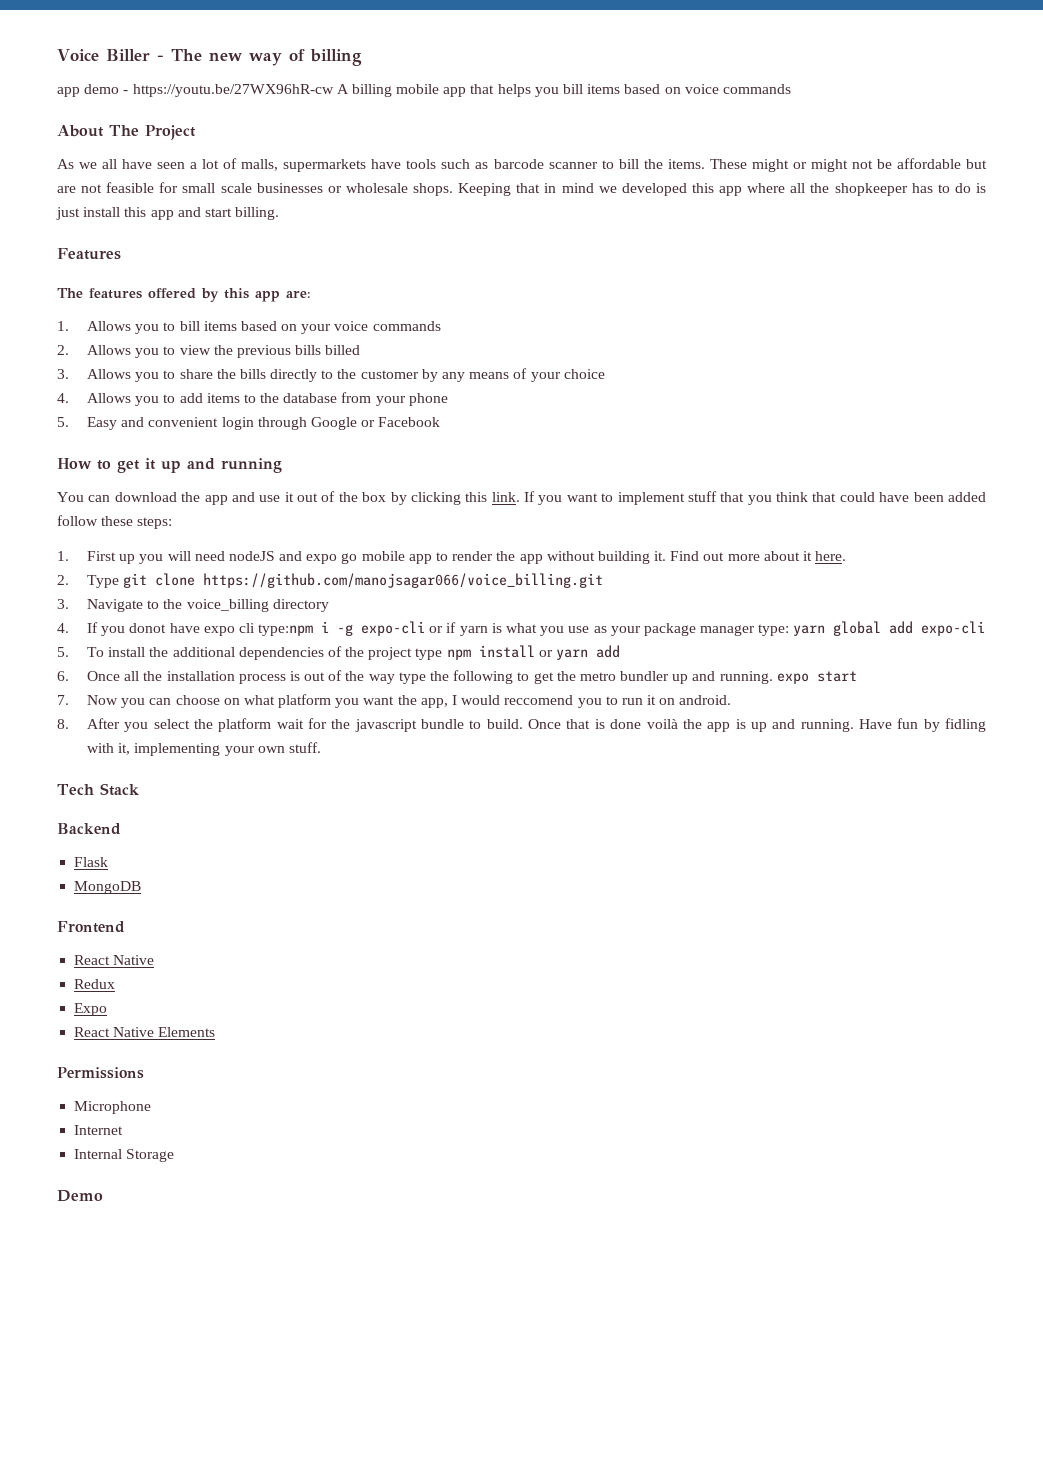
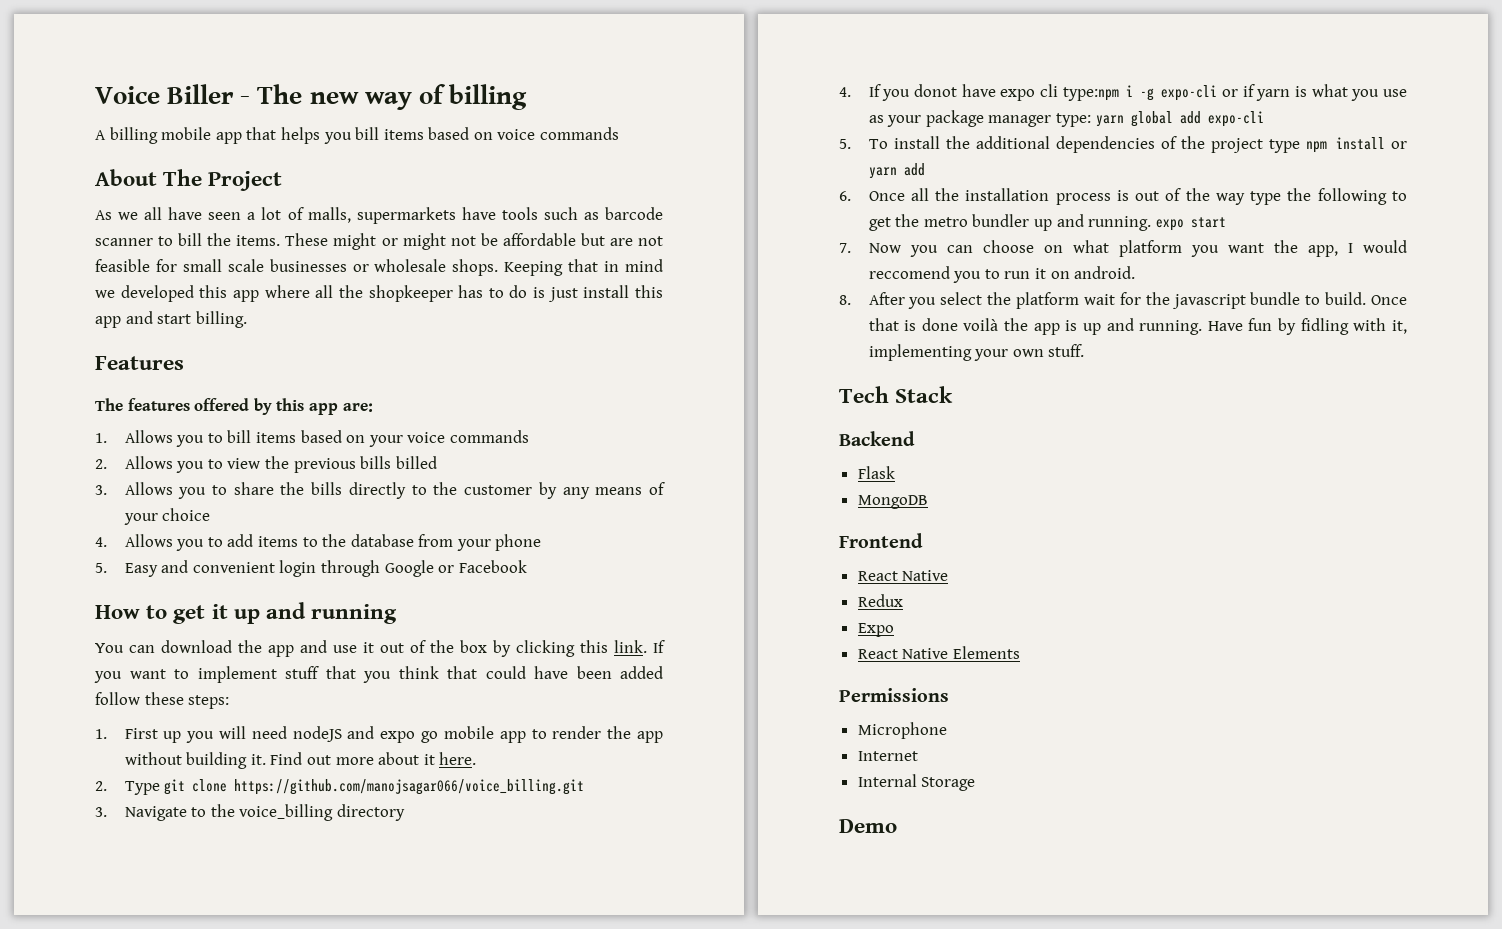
- app demo - https://youtu.be/27WX96hR-cw A billing mobile app that helps you bill items based on voice commands
+ A billing mobile app that helps you bill items based on voice commands

